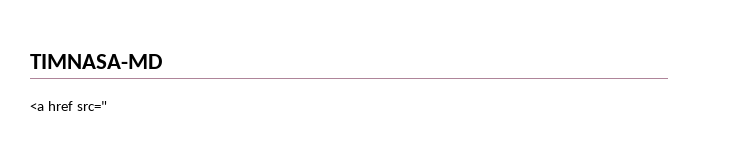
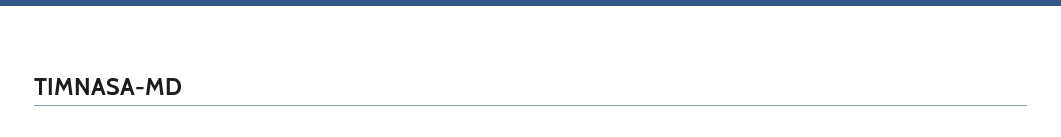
- <a href src="

